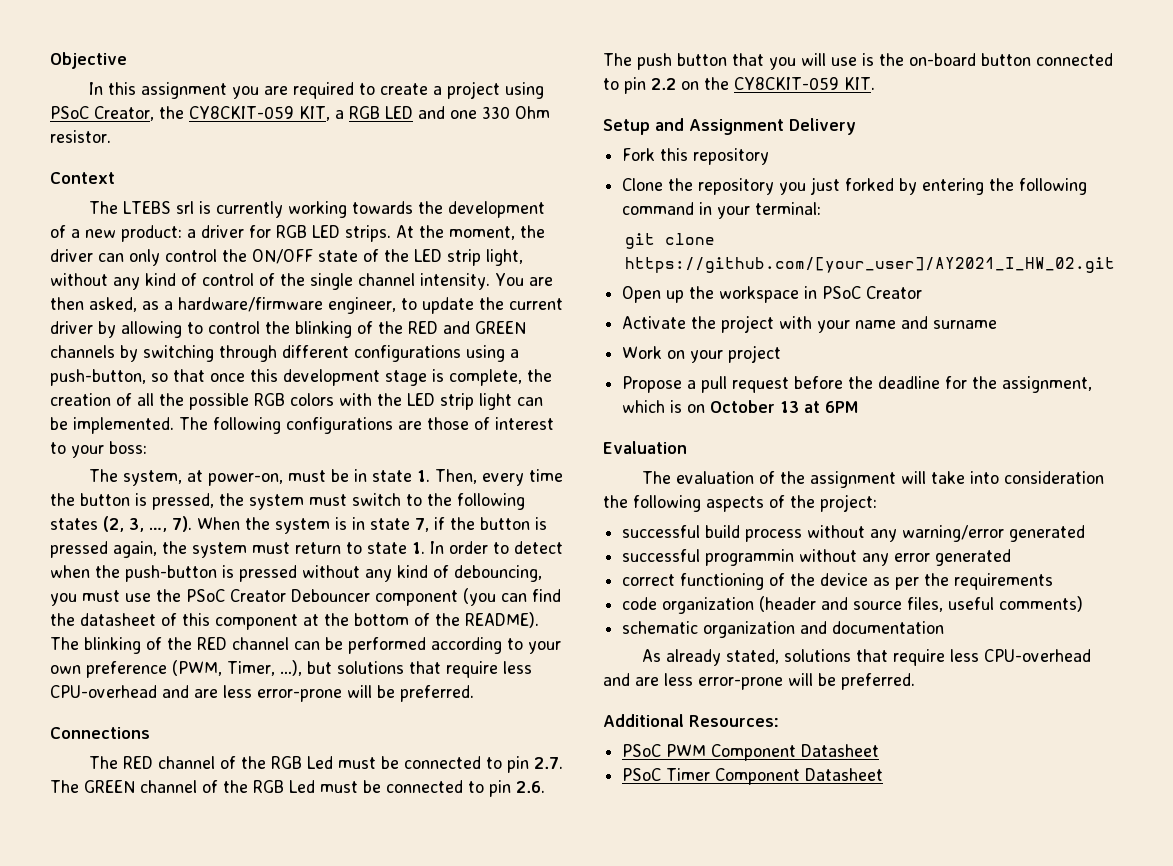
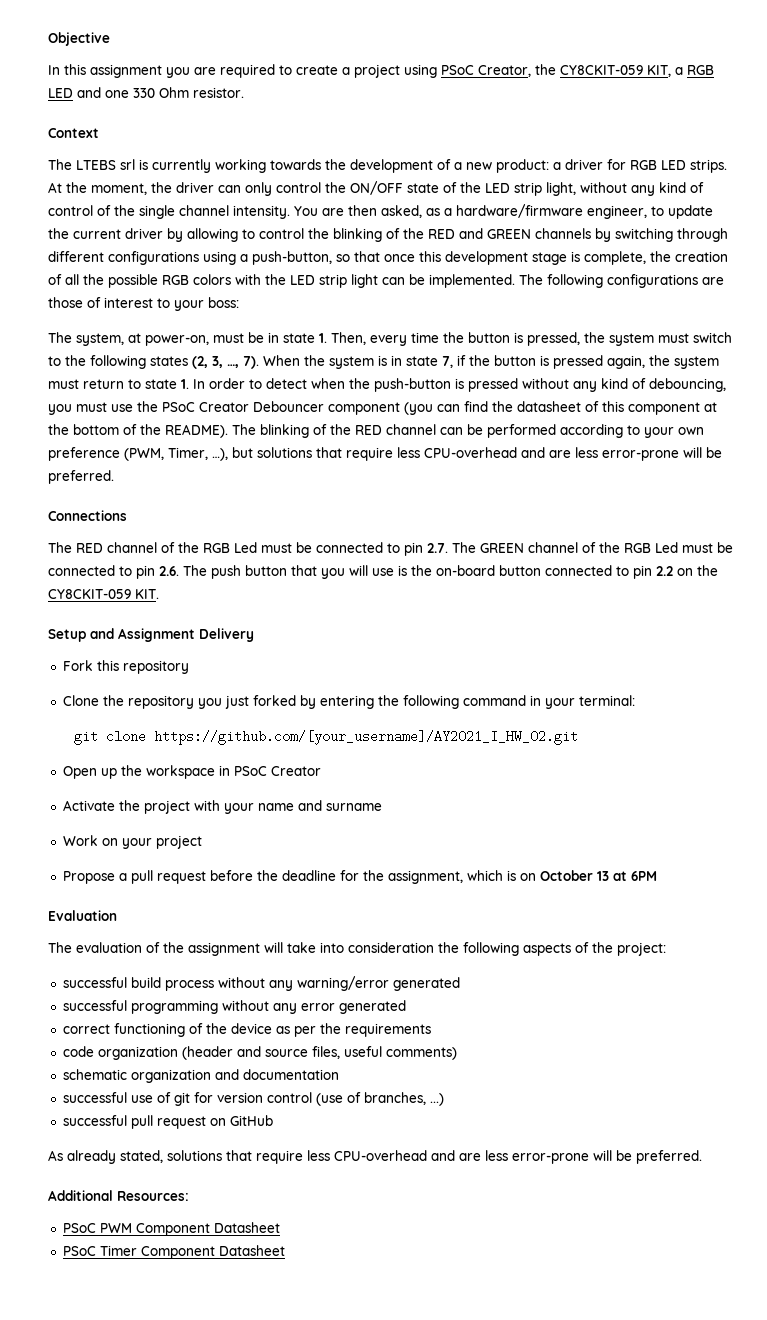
- git clone https://github.com/[your_user]/AY2021_I_HW_02.git
+ git clone https://github.com/[your_username]/AY2021_I_HW_02.git
- successful programmin without any error generated
+ successful programming without any error generated
+ successful use of git for version control (use of branches, ...)
+ successful pull request on GitHub

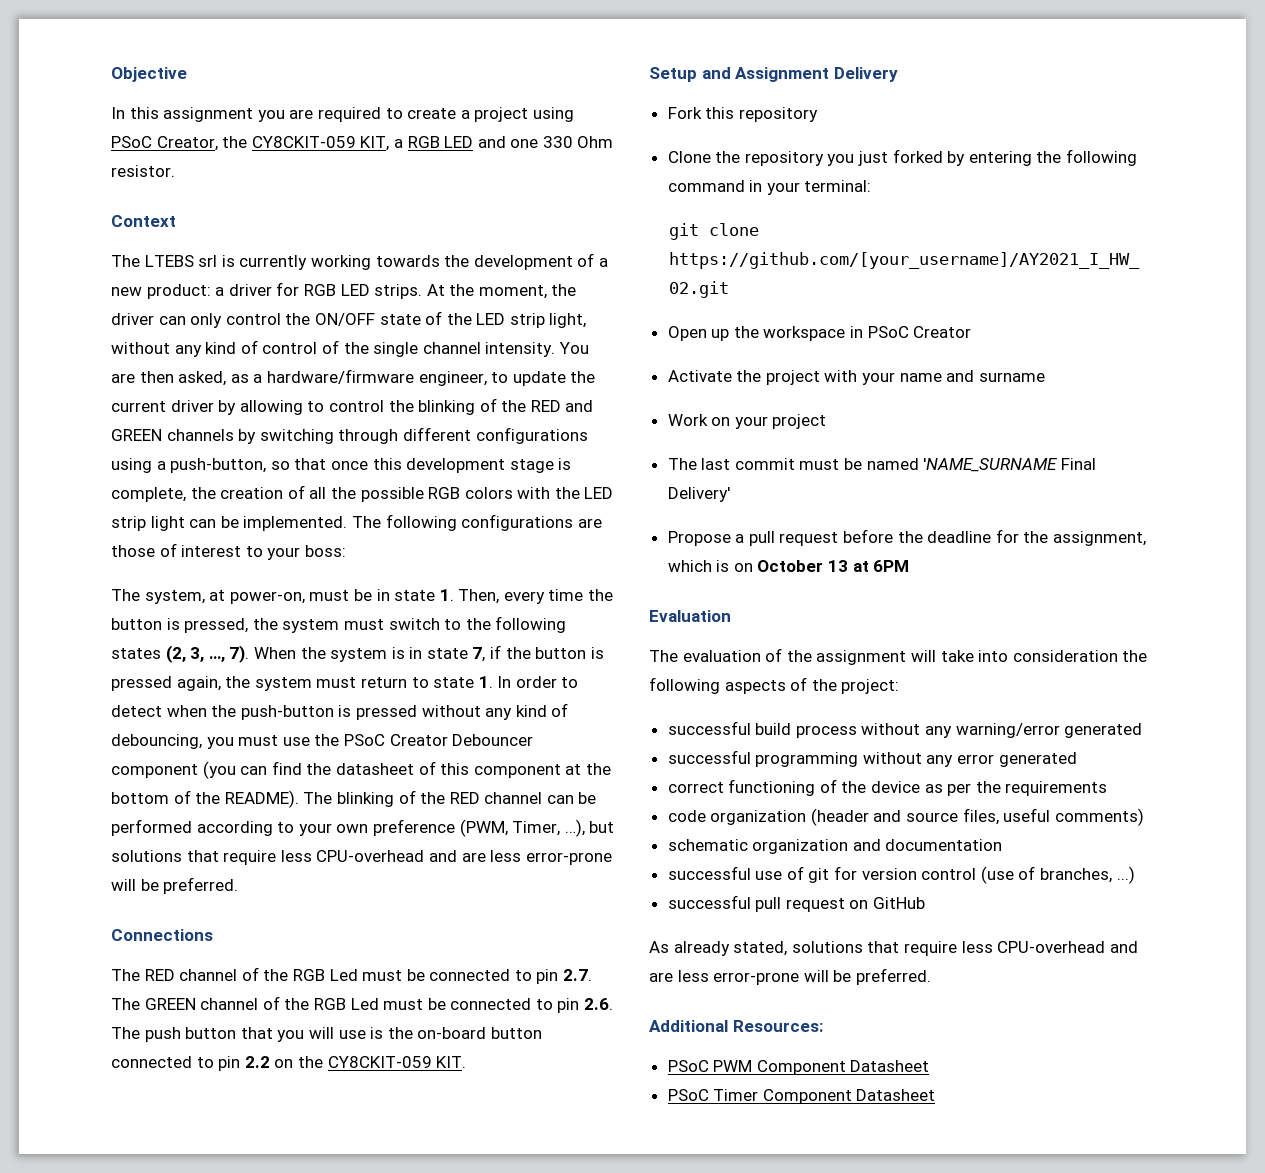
+ The last commit must be named 'NAME_SURNAME Final Delivery'

